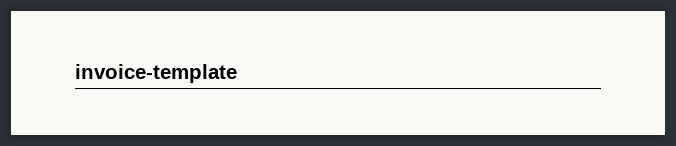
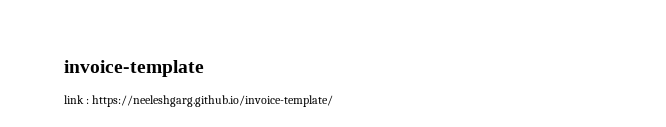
+ link : https://neeleshgarg.github.io/invoice-template/

